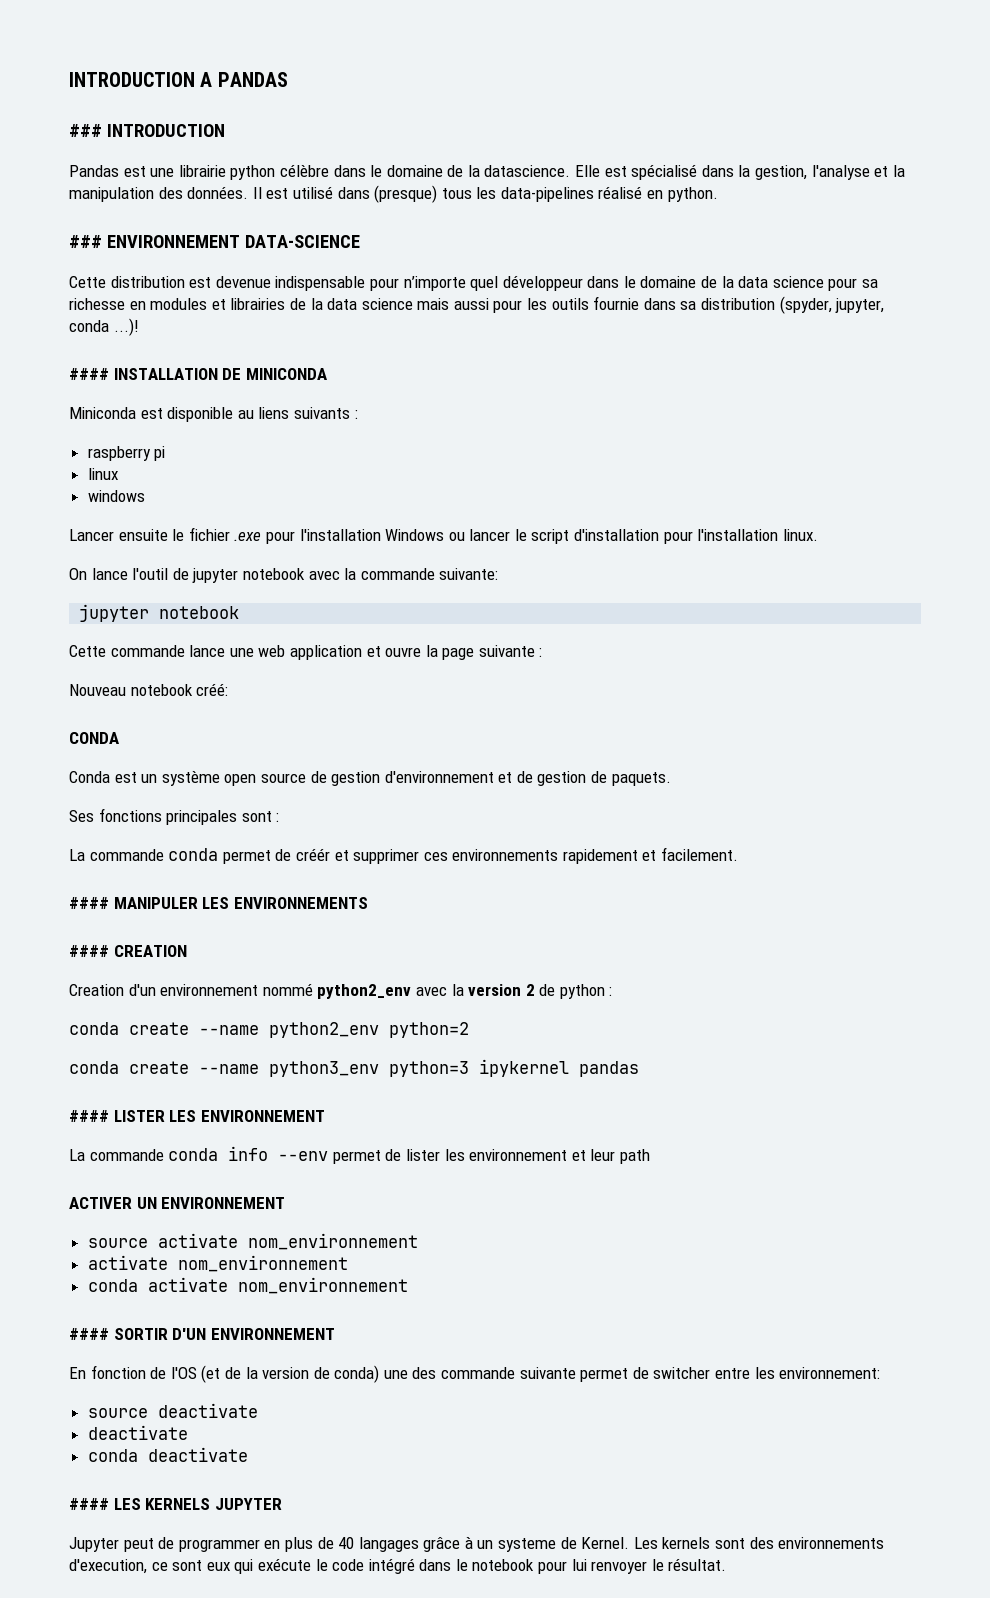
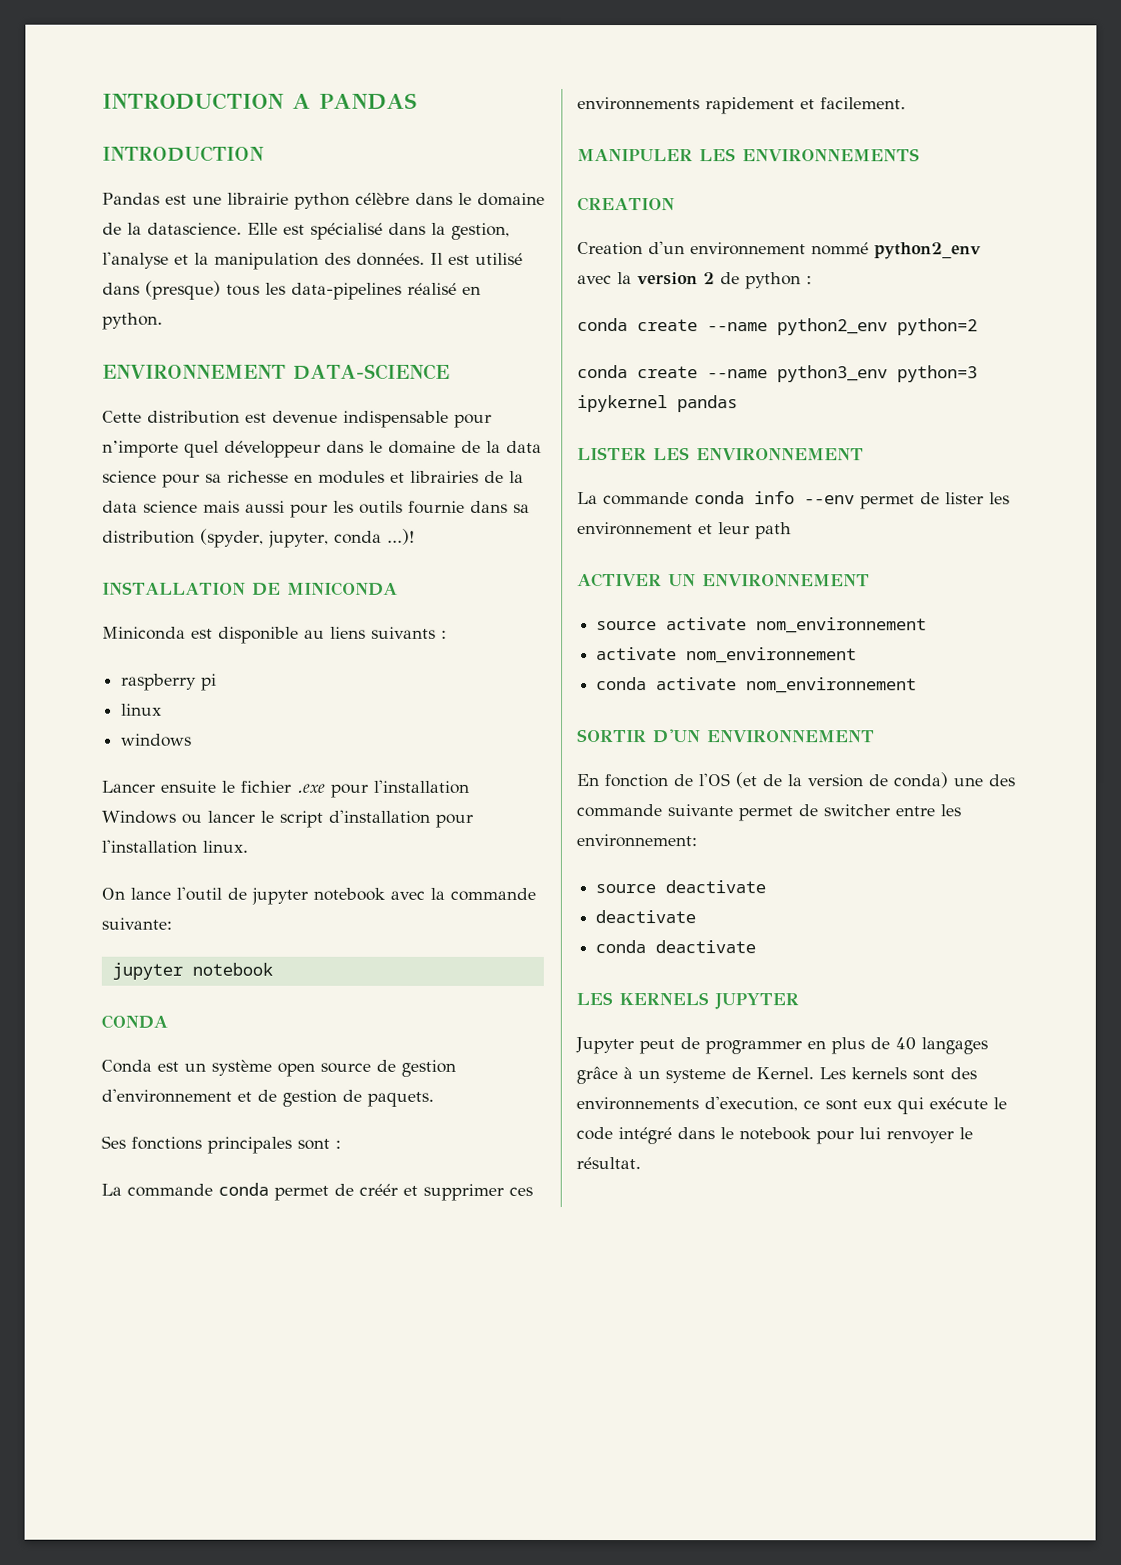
  INTRODUCTION A PANDAS
- ### INTRODUCTION
+ INTRODUCTION
- ### ENVIRONNEMENT DATA-SCIENCE
+ ENVIRONNEMENT DATA-SCIENCE
- #### INSTALLATION DE MINICONDA
+ INSTALLATION DE MINICONDA
- Cette commande lance une web application et ouvre la page suivante :
- Nouveau notebook créé:
- #### MANIPULER LES ENVIRONNEMENTS
+ MANIPULER LES ENVIRONNEMENTS
- #### CREATION
+ CREATION
- #### LISTER LES ENVIRONNEMENT
+ LISTER LES ENVIRONNEMENT
- #### SORTIR D'UN ENVIRONNEMENT
+ SORTIR D'UN ENVIRONNEMENT
- #### LES KERNELS JUPYTER
+ LES KERNELS JUPYTER

